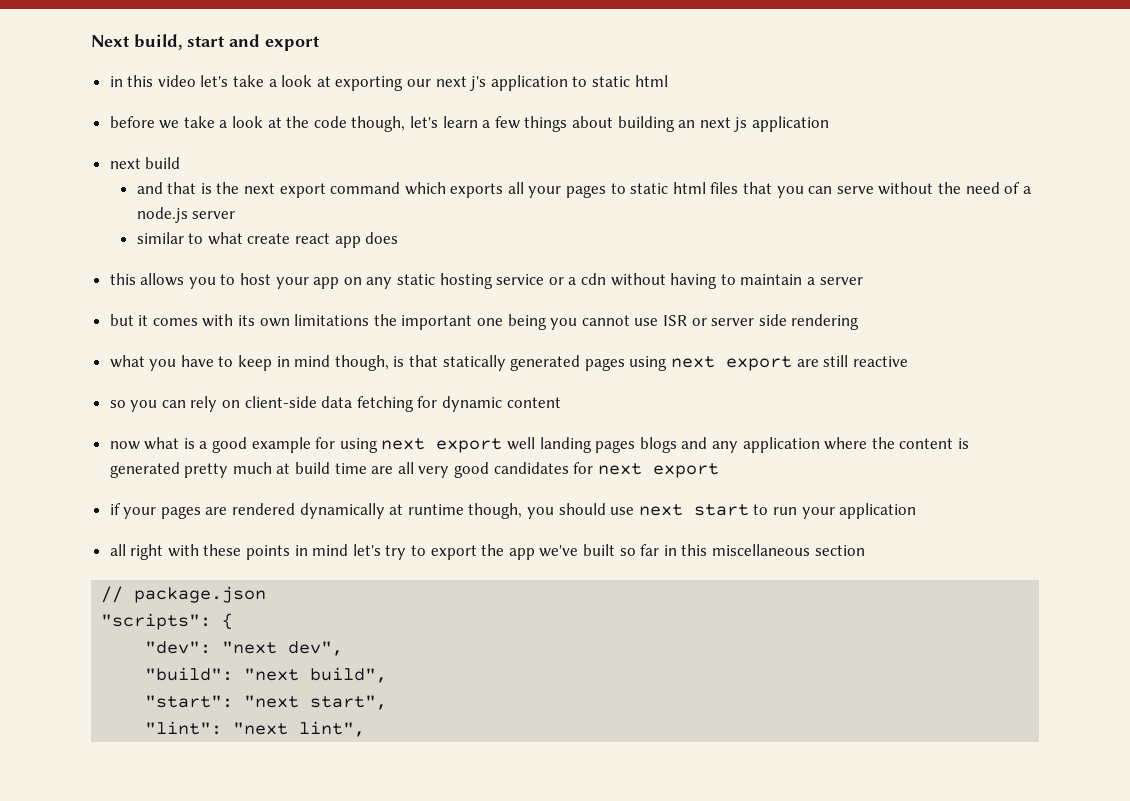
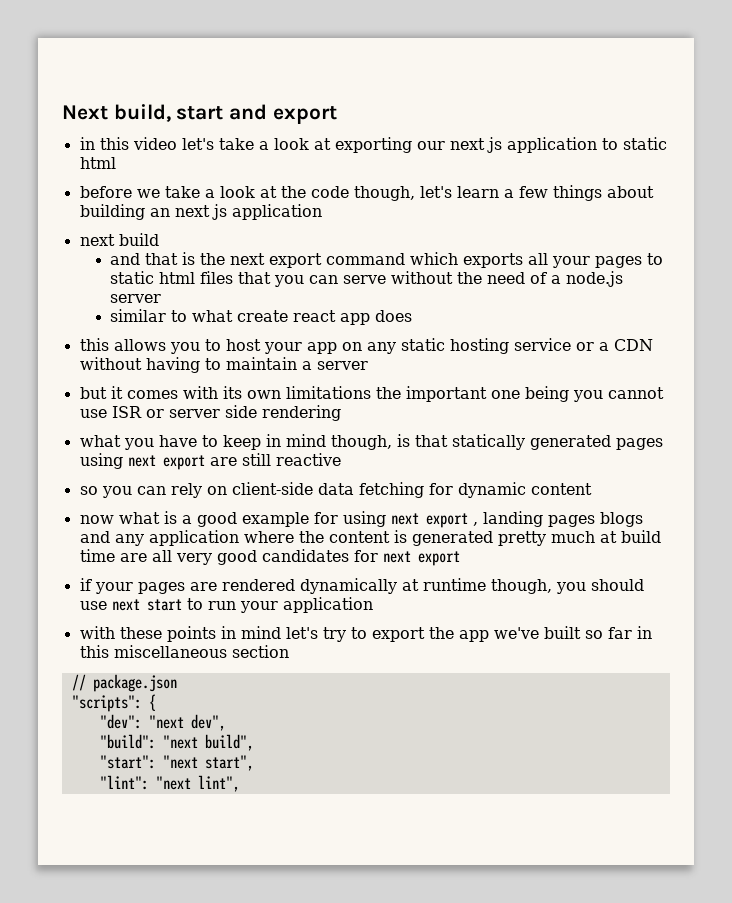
- in this video let's take a look at exporting our next j's application to static html
+ in this video let's take a look at exporting our next js application to static html
- this allows you to host your app on any static hosting service or a cdn without having to maintain a server
+ this allows you to host your app on any static hosting service or a CDN without having to maintain a server
- now what is a good example for using next export well landing pages blogs and any application where the content is generated pretty much at build time are all very good candidates for next export
+ now what is a good example for using next export , landing pages blogs and any application where the content is generated pretty much at build time are all very good candidates for next export
- all right with these points in mind let's try to export the app we've built so far in this miscellaneous section
+ with these points in mind let's try to export the app we've built so far in this miscellaneous section

